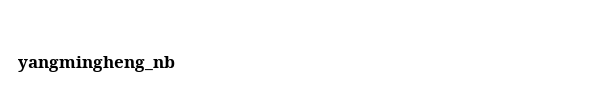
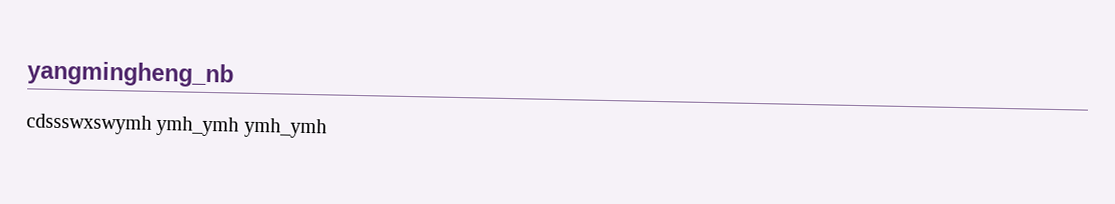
+ cdssswxswymh ymh_ymh ymh_ymh

